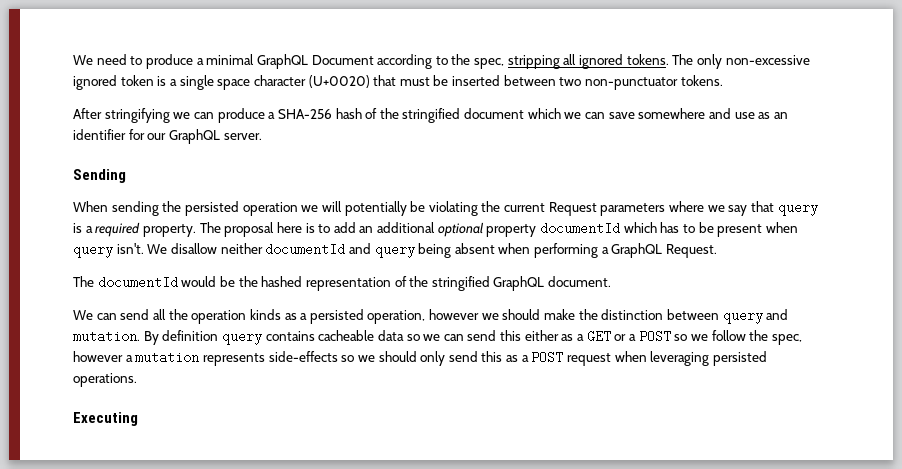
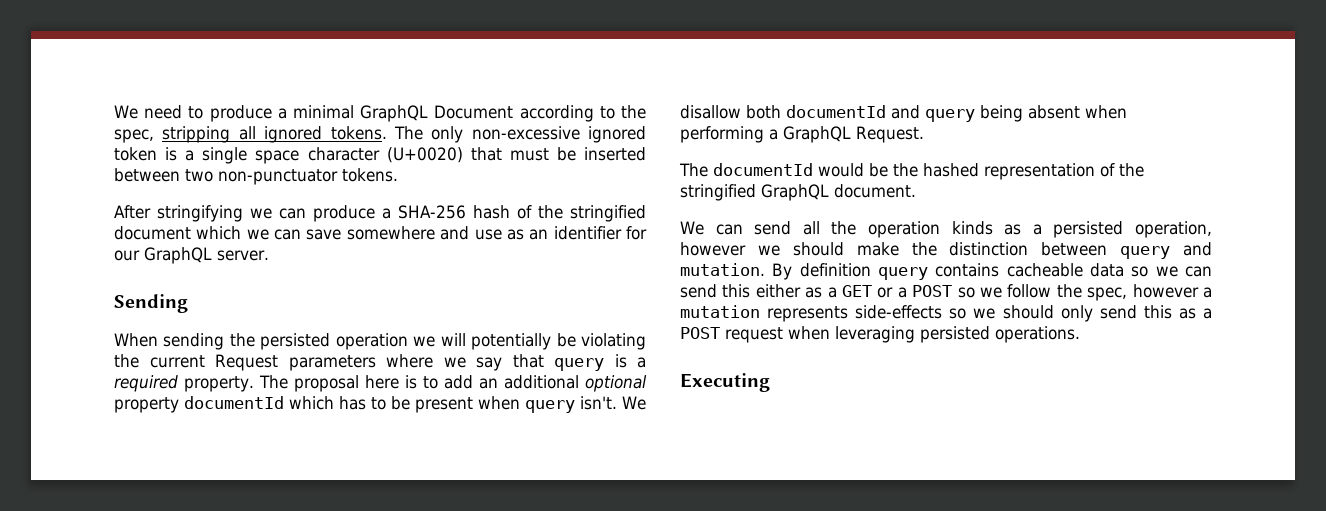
- We disallow neither documentId and query being absent when performing a GraphQL Request.
+ We disallow both documentId and query being absent when performing a GraphQL Request.

